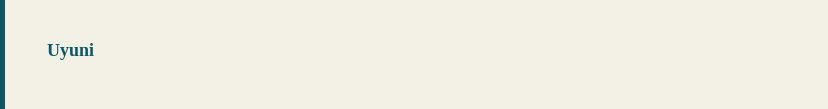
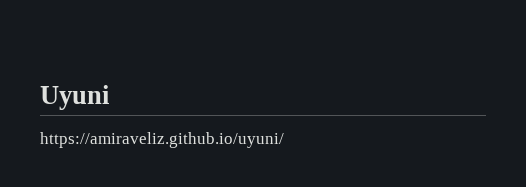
+ https://amiraveliz.github.io/uyuni/

